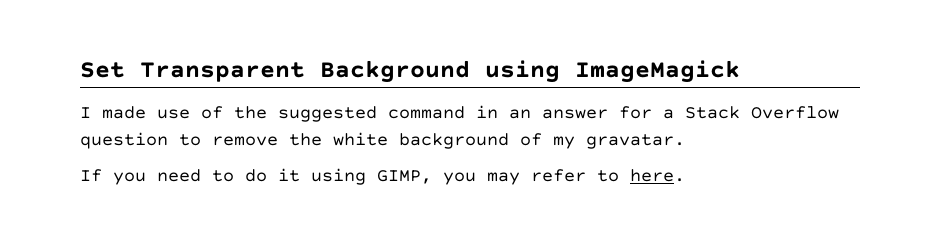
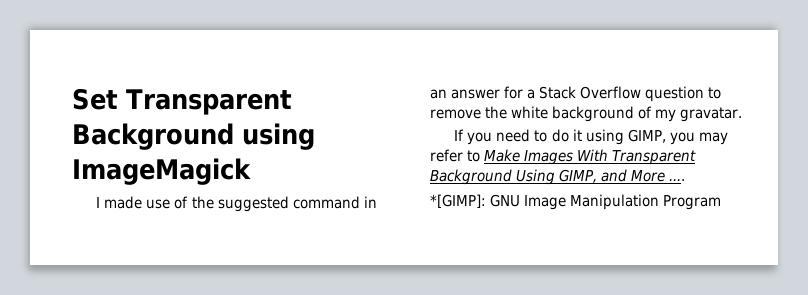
- If you need to do it using GIMP, you may refer to here.
+ If you need to do it using GIMP, you may refer to Make Images With Transparent Background Using GIMP, and More ....
+ *[GIMP]: GNU Image Manipulation Program

